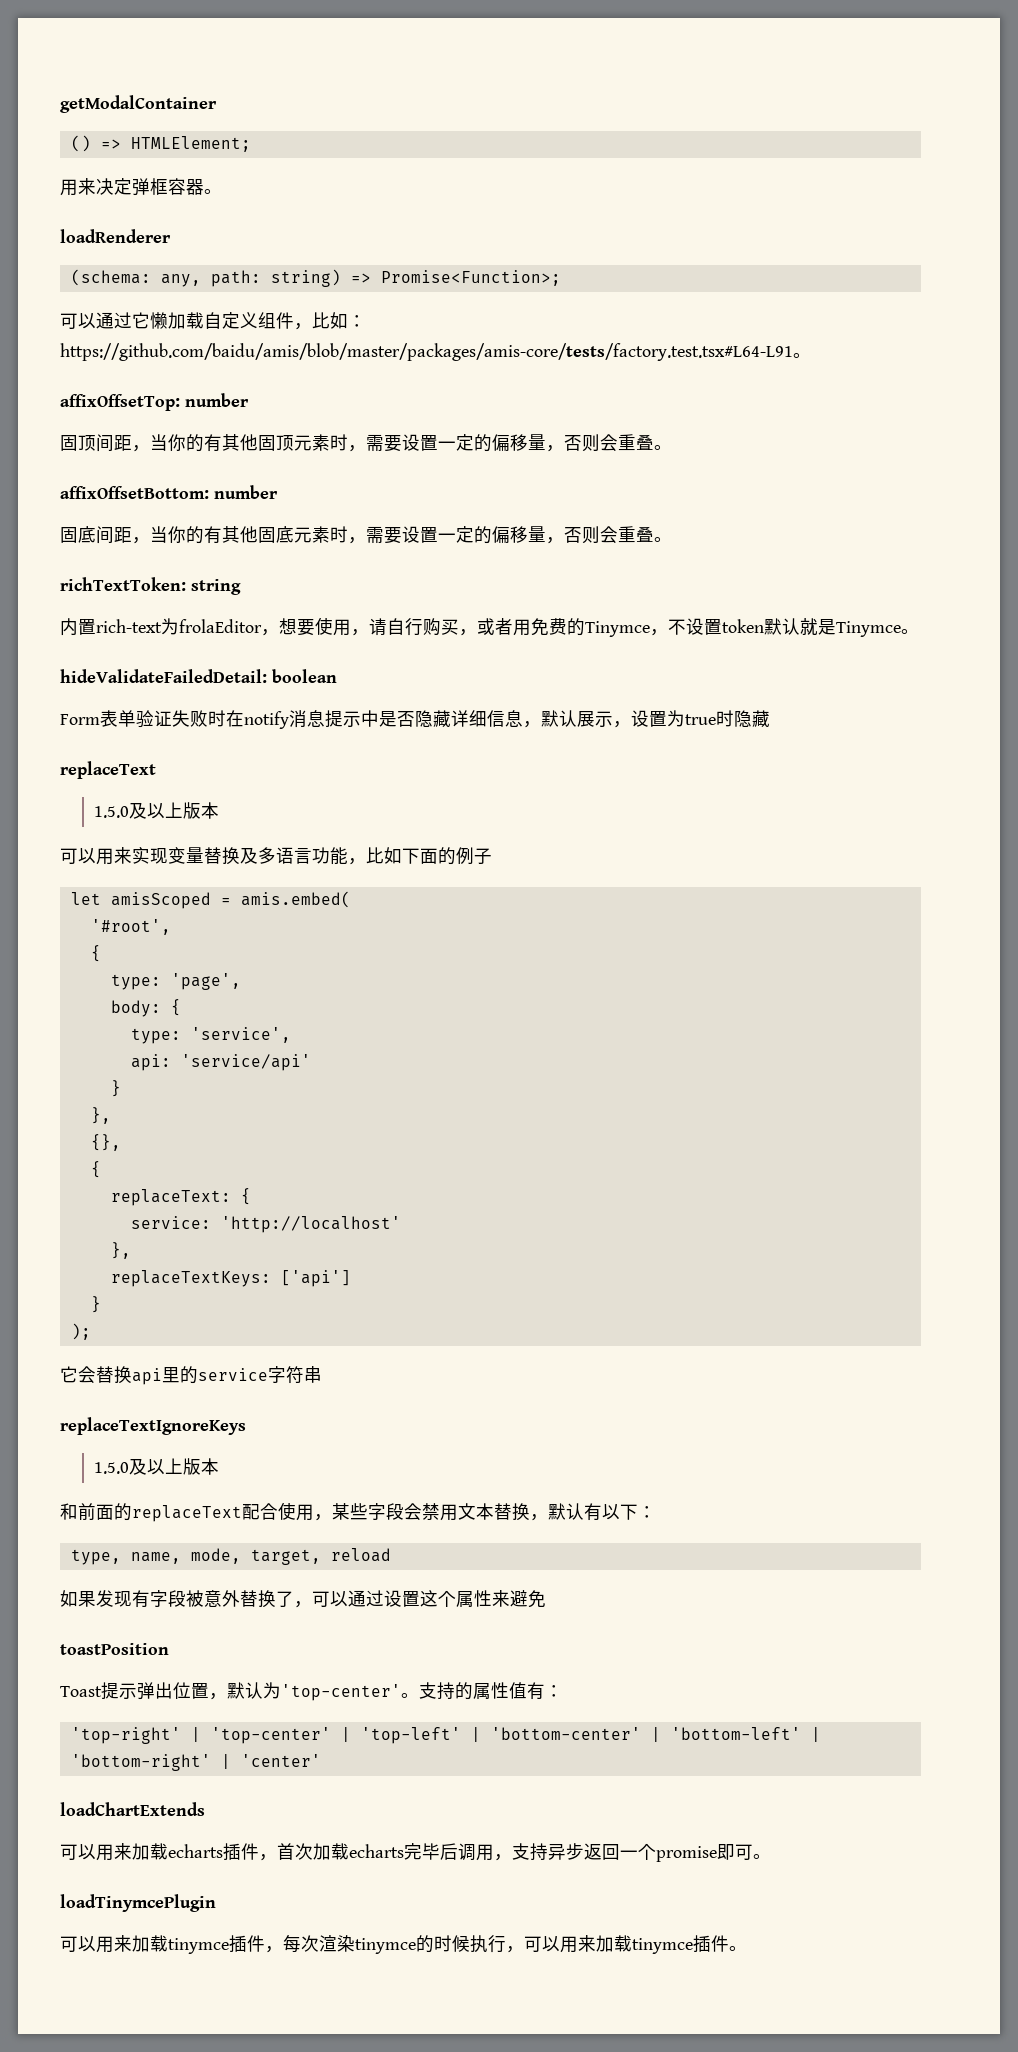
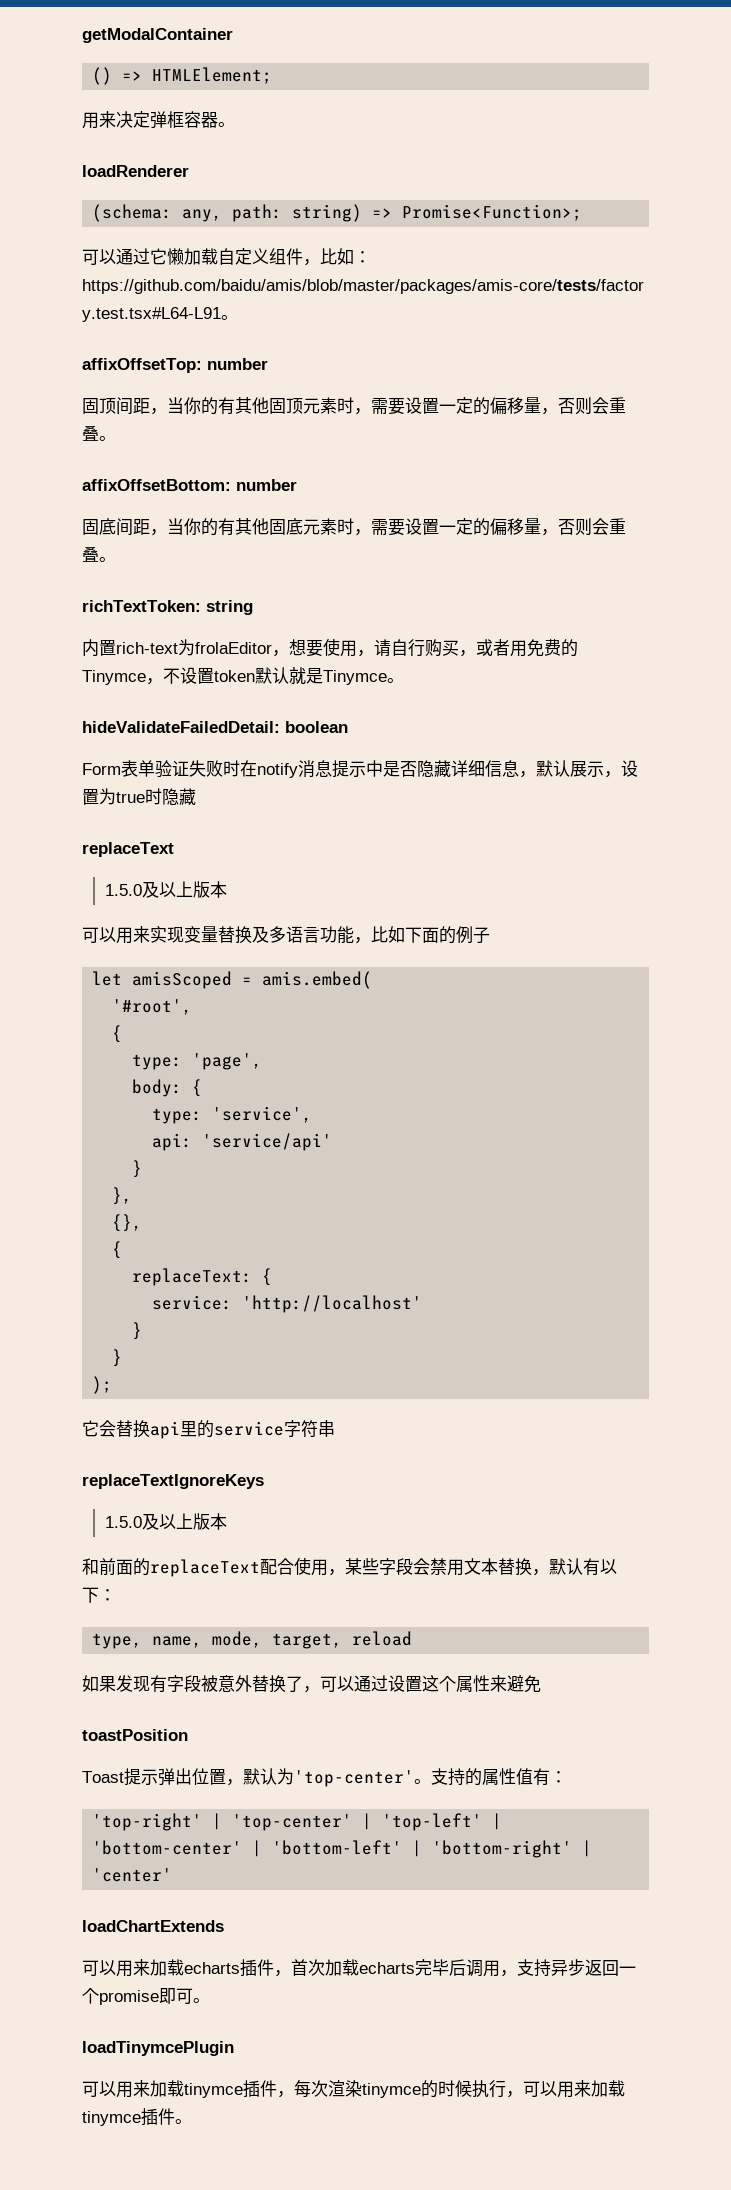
  service: 'http://localhost'
- },
- replaceTextKeys: ['api']
+ }

